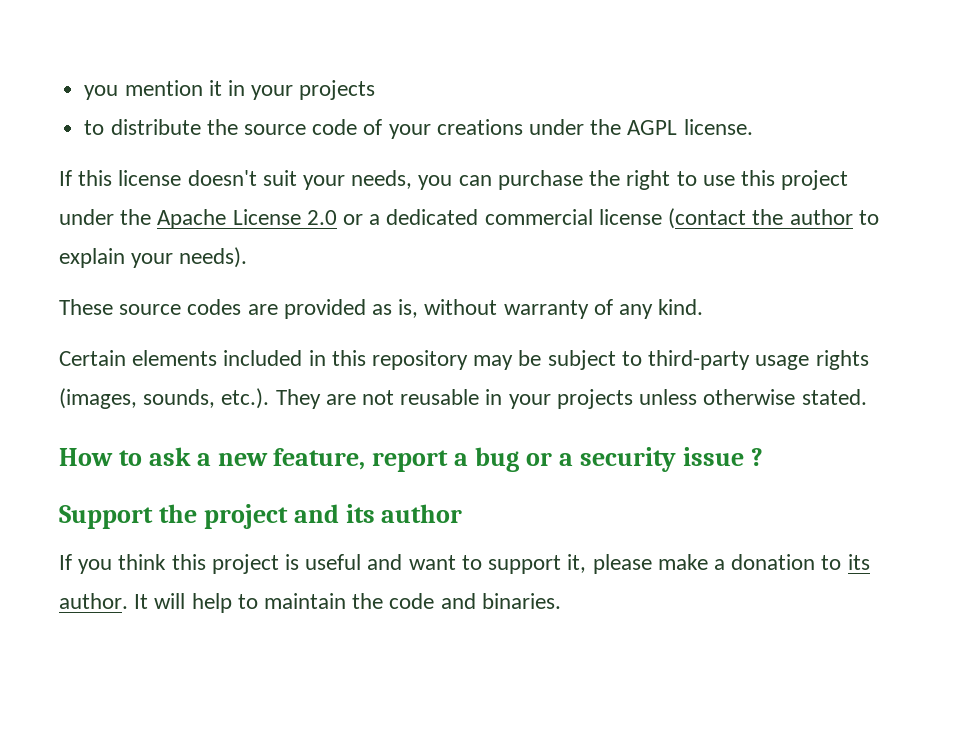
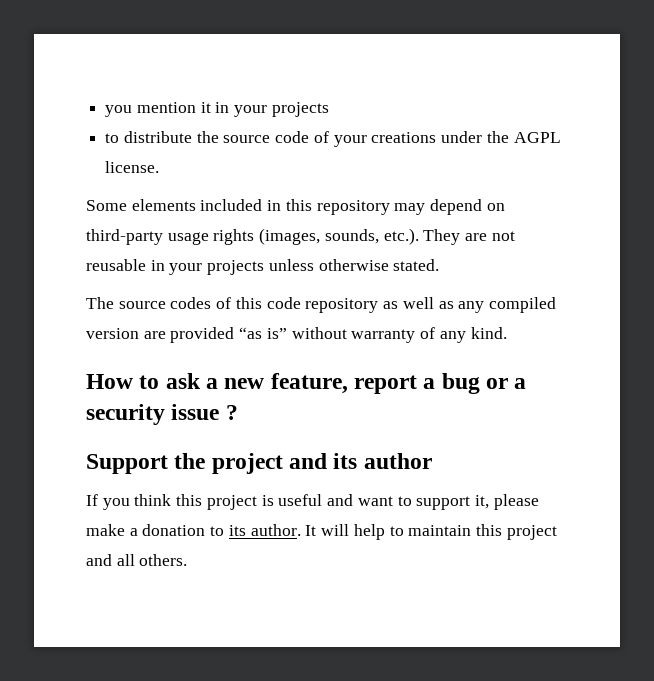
- If this license doesn't suit your needs, you can purchase the right to use this project under the Apache License 2.0 or a dedicated commercial license (contact the author to explain your needs).
- These source codes are provided as is, without warranty of any kind.
- Certain elements included in this repository may be subject to third-party usage rights (images, sounds, etc.). They are not reusable in your projects unless otherwise stated.
+ Some elements included in this repository may depend on third-party usage rights (images, sounds, etc.). They are not reusable in your projects unless otherwise stated.
+ The source codes of this code repository as well as any compiled version are provided “as is” without warranty of any kind.
- It will help to maintain the code and binaries.
+ It will help to maintain this project and all others.

